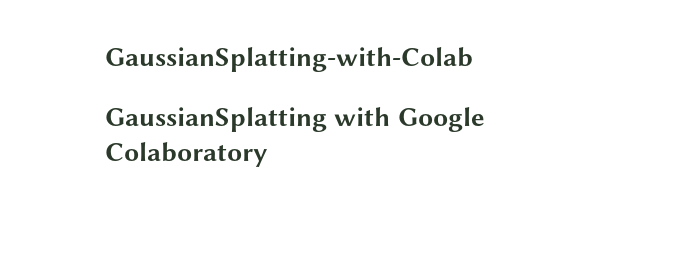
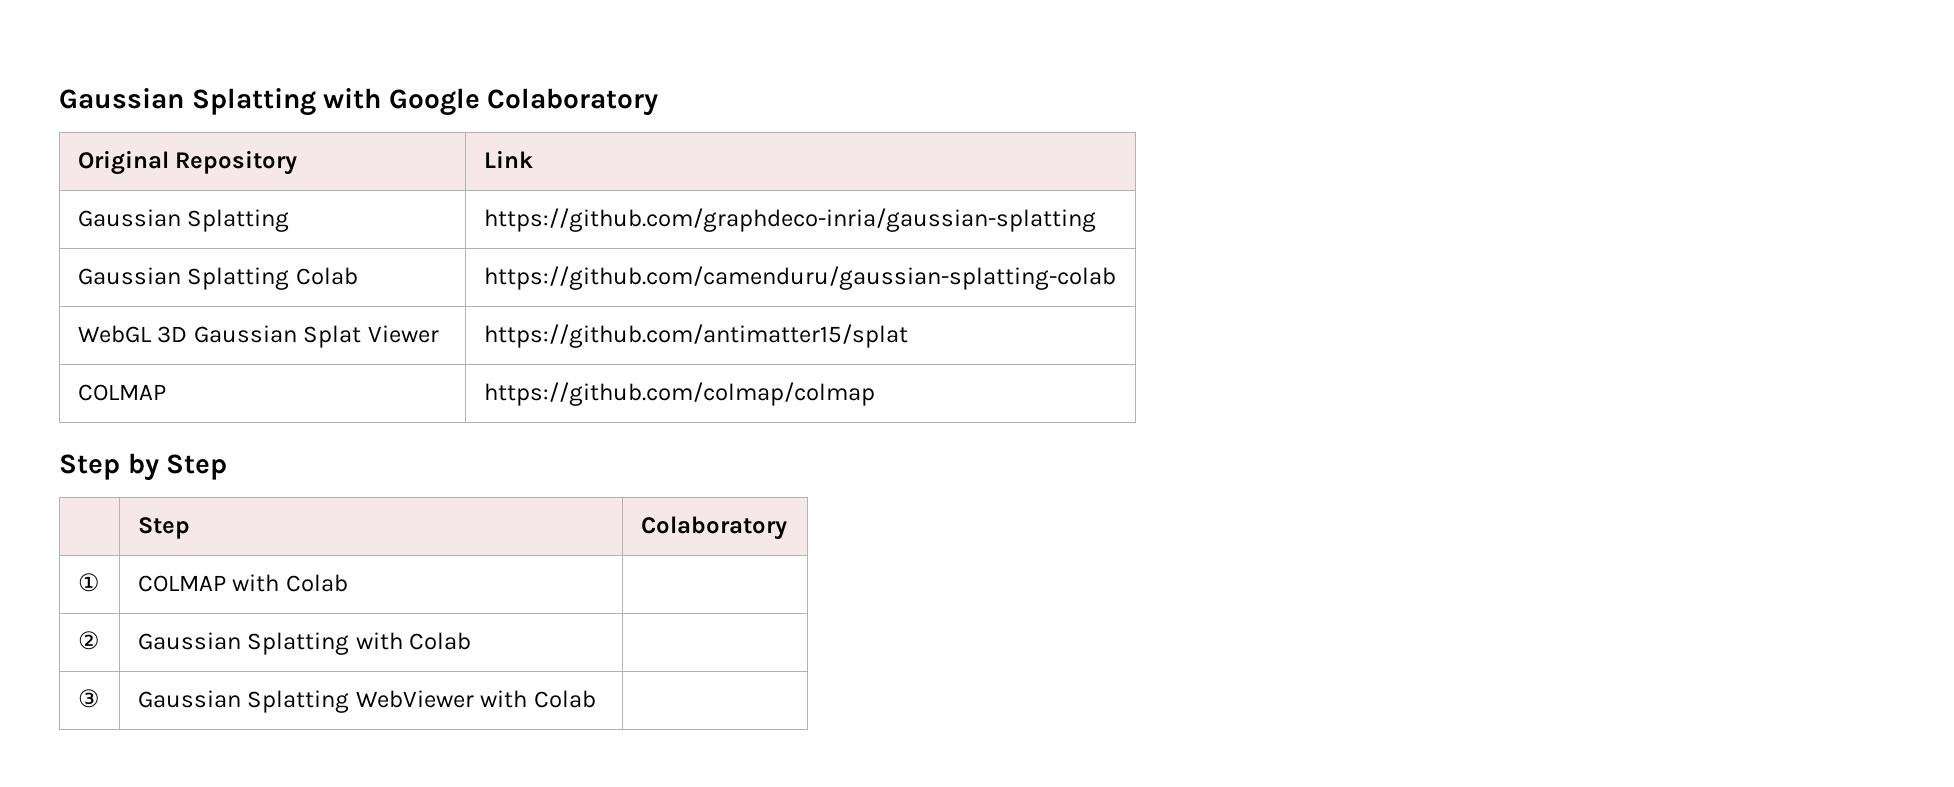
- GaussianSplatting-with-Colab
- GaussianSplatting with Google Colaboratory
+ Gaussian Splatting with Google Colaboratory
+ Original Repository | Link
+ Gaussian Splatting | https://github.com/graphdeco-inria/gaussian-splatting
+ Gaussian Splatting Colab | https://github.com/camenduru/gaussian-splatting-colab
+ WebGL 3D Gaussian Splat Viewer | https://github.com/antimatter15/splat
+ COLMAP | https://github.com/colmap/colmap
+ Step by Step
+ | Step | Colaboratory
+ ① | COLMAP with Colab |
+ ② | Gaussian Splatting with Colab |
+ ③ | Gaussian Splatting WebViewer with Colab |

